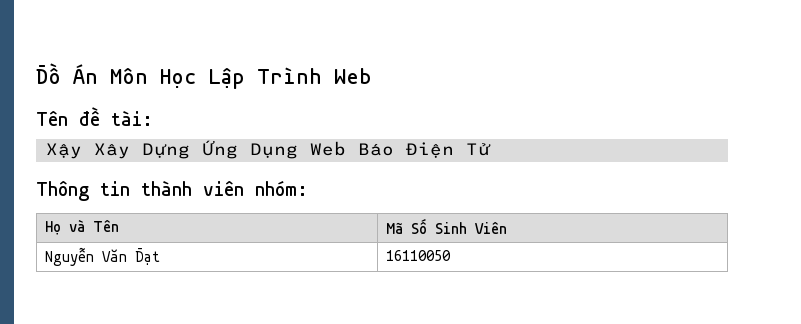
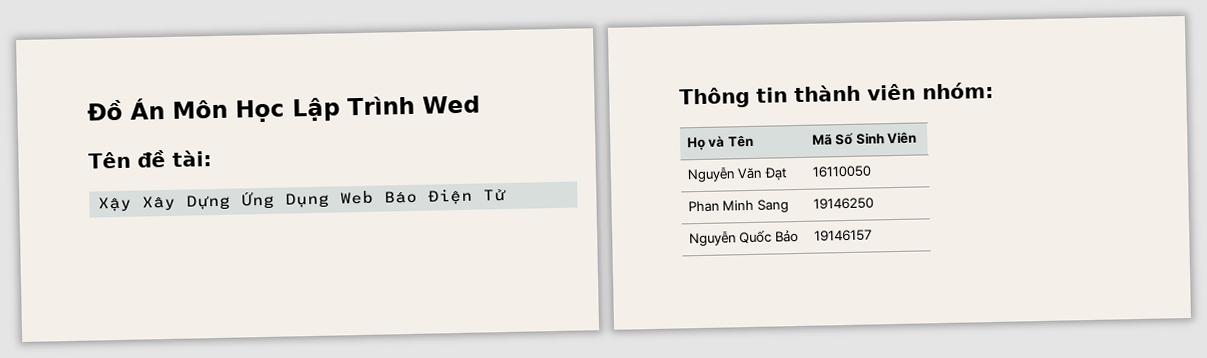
- Đồ Án Môn Học Lập Trình Web
+ Đồ Án Môn Học Lập Trình Wed
+ Phan Minh Sang | 19146250
+ Nguyễn Quốc Bảo | 19146157

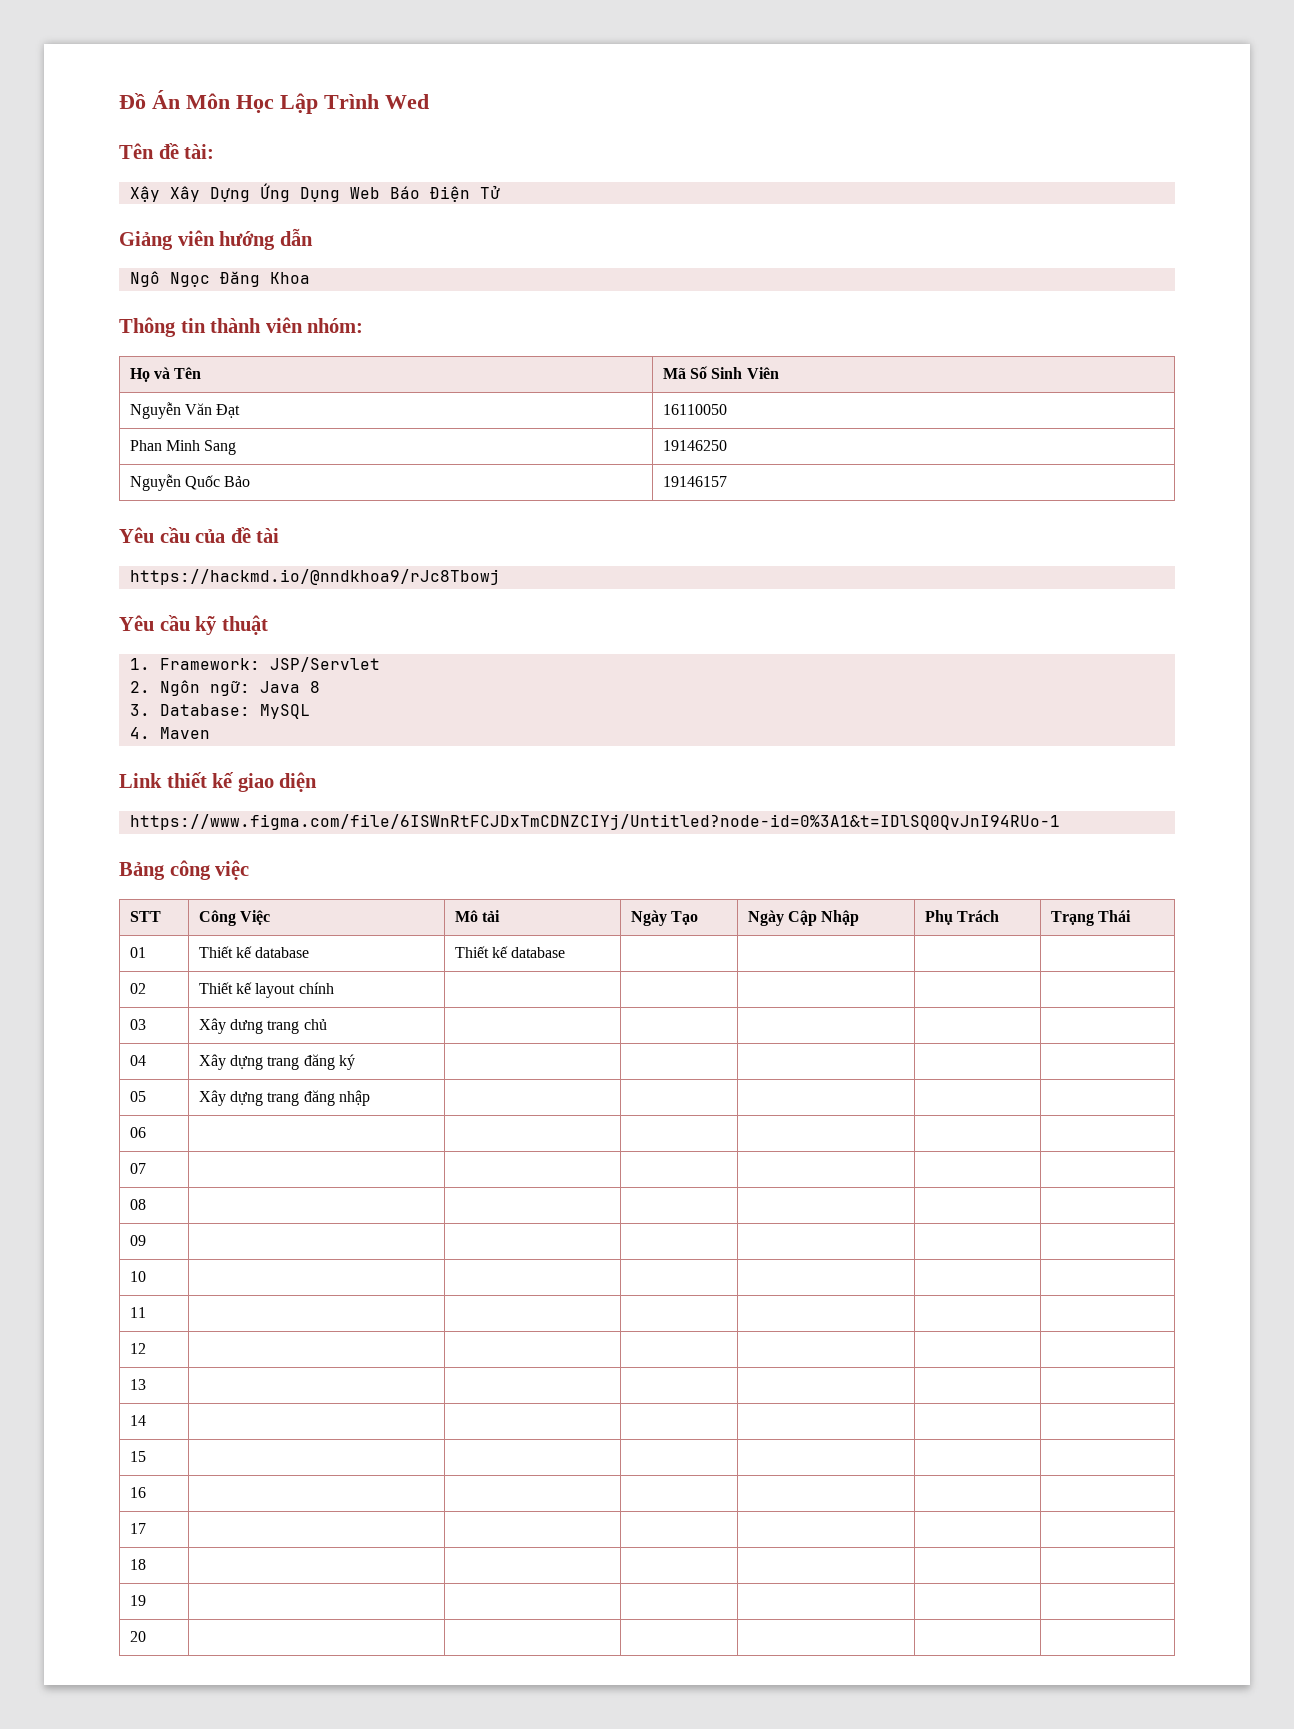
+ Giảng viên hướng dẫn
+ Ngô Ngọc Đăng Khoa
+ Yêu cầu của đề tài
+ https://hackmd.io/@nndkhoa9/rJc8Tbowj
+ Yêu cầu kỹ thuật
+ 1. Framework: JSP/Servlet
+ 2. Ngôn ngữ: Java 8
+ 3. Database: MySQL
+ 4. Maven
+ Link thiết kế giao diện
+ https://www.figma.com/file/6ISWnRtFCJDxTmCDNZCIYj/Untitled?node-id=0%3A1&t=IDlSQ0QvJnI94RUo-1
+ Bảng công việc
+ STT | Công Việc | Mô tải | Ngày Tạo | Ngày Cập Nhập | Phụ Trách | Trạng Thái
+ 01 | Thiết kế database | Thiết kế database | | | |
+ 02 | Thiết kế layout chính | | | | |
+ 03 | Xây dưng trang chủ | | | | |
+ 04 | Xây dựng trang đăng ký | | | | |
+ 05 | Xây dựng trang đăng nhập | | | | |
+ 06 | | | | | |
+ 07 | | | | | |
+ 08 | | | | | |
+ 09 | | | | | |
+ 10 | | | | | |
+ 11 | | | | | |
+ 12 | | | | | |
+ 13 | | | | | |
+ 14 | | | | | |
+ 15 | | | | | |
+ 16 | | | | | |
+ 17 | | | | | |
+ 18 | | | | | |
+ 19 | | | | | |
+ 20 | | | | | |

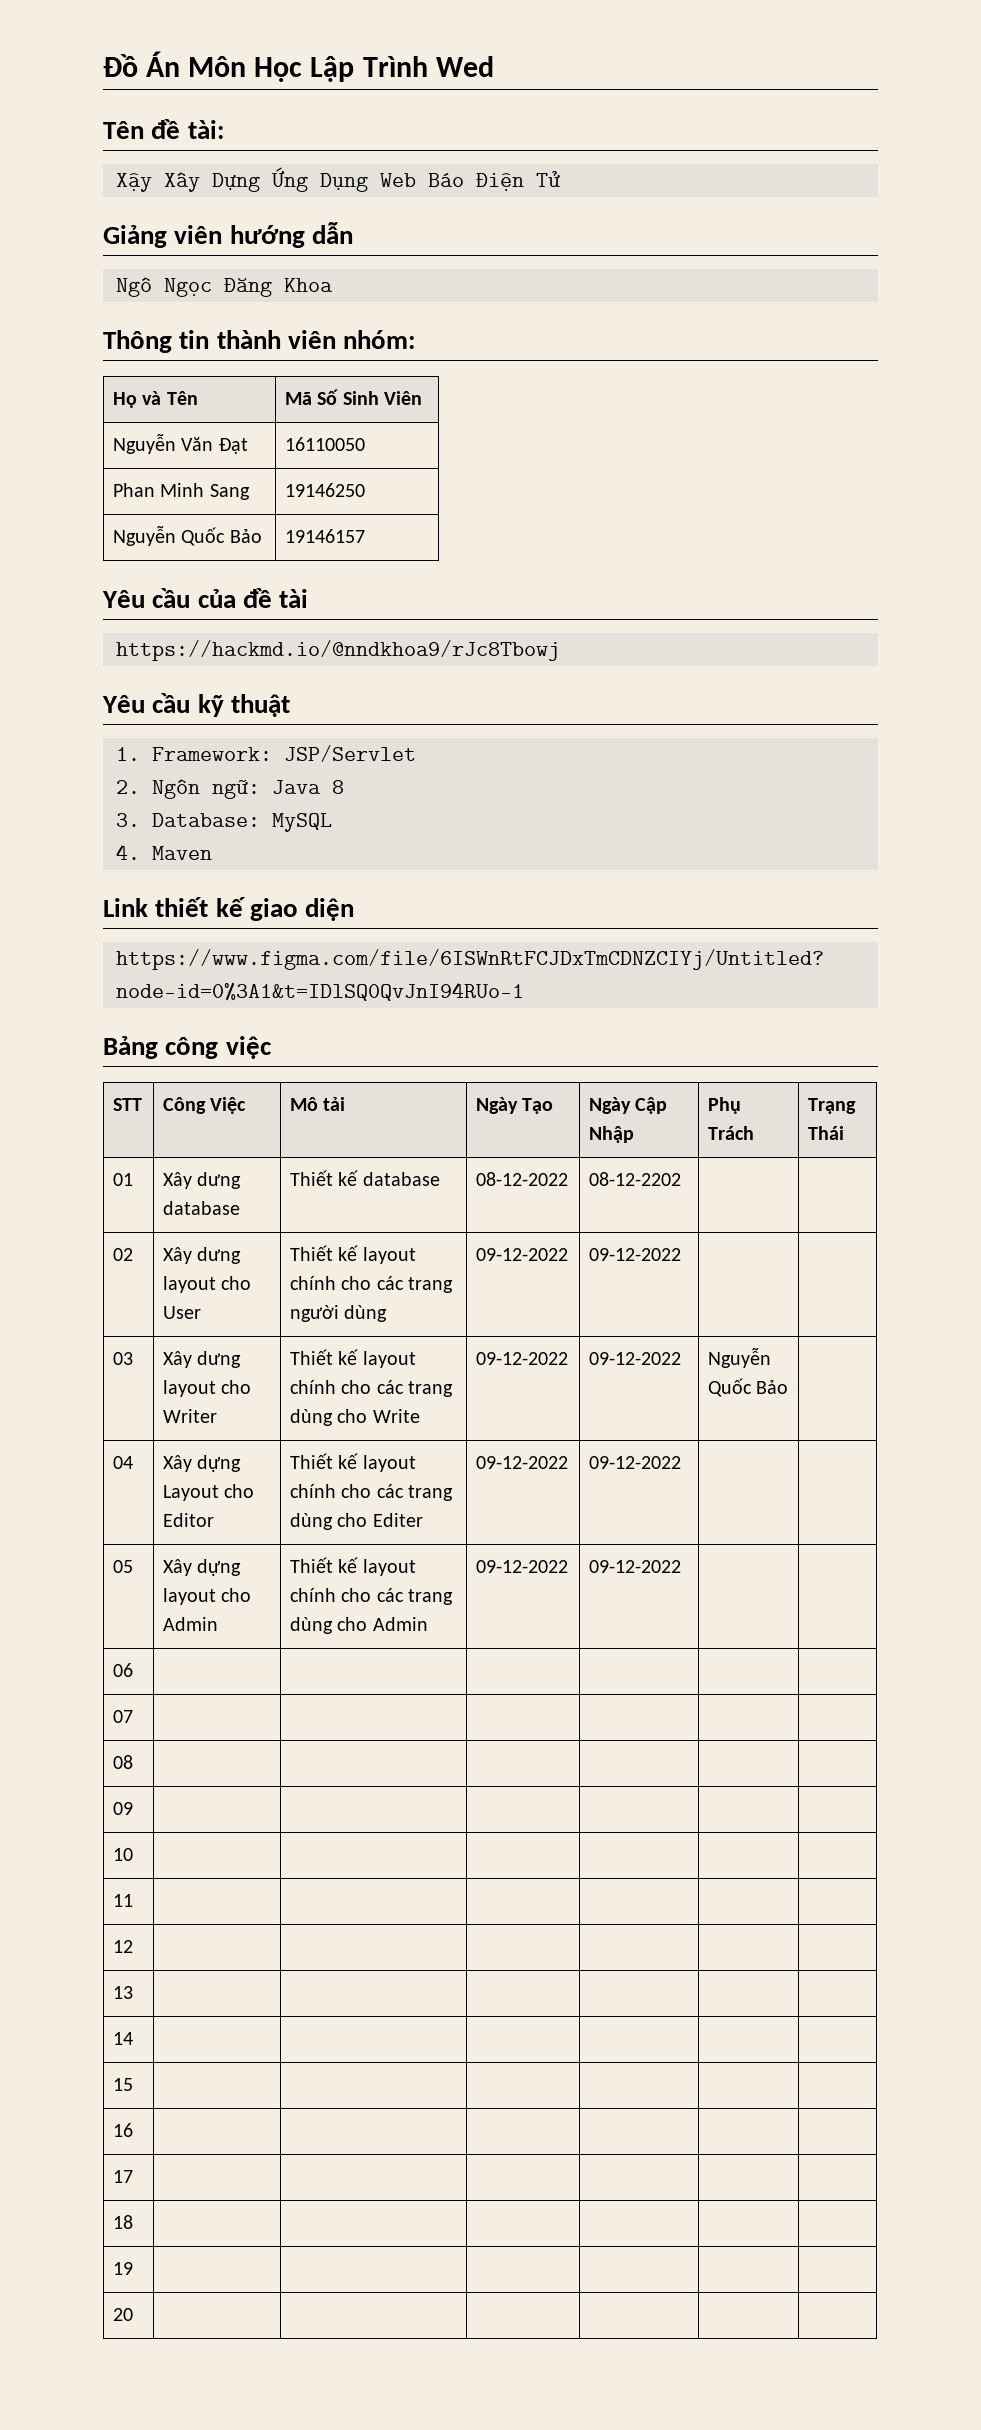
- 01 | Thiết kế database | Thiết kế database | | | |
+ 01 | Xây dưng database | Thiết kế database | 08-12-2022 | 08-12-2202 | |
- 02 | Thiết kế layout chính | | | | |
- 03 | Xây dưng trang chủ | | | | |
- 04 | Xây dựng trang đăng ký | | | | |
- 05 | Xây dựng trang đăng nhập | | | | |
+ 02 | Xây dưng layout cho User | Thiết kế layout chính cho các trang người dùng | 09-12-2022 | 09-12-2022 | |
+ 03 | Xây dưng layout cho Writer | Thiết kế layout chính cho các trang dùng cho Write | 09-12-2022 | 09-12-2022 | Nguyễn Quốc Bảo |
+ 04 | Xây dựng Layout cho Editor | Thiết kế layout chính cho các trang dùng cho Editer | 09-12-2022 | 09-12-2022 | |
+ 05 | Xây dựng layout cho Admin | Thiết kế layout chính cho các trang dùng cho Admin | 09-12-2022 | 09-12-2022 | |

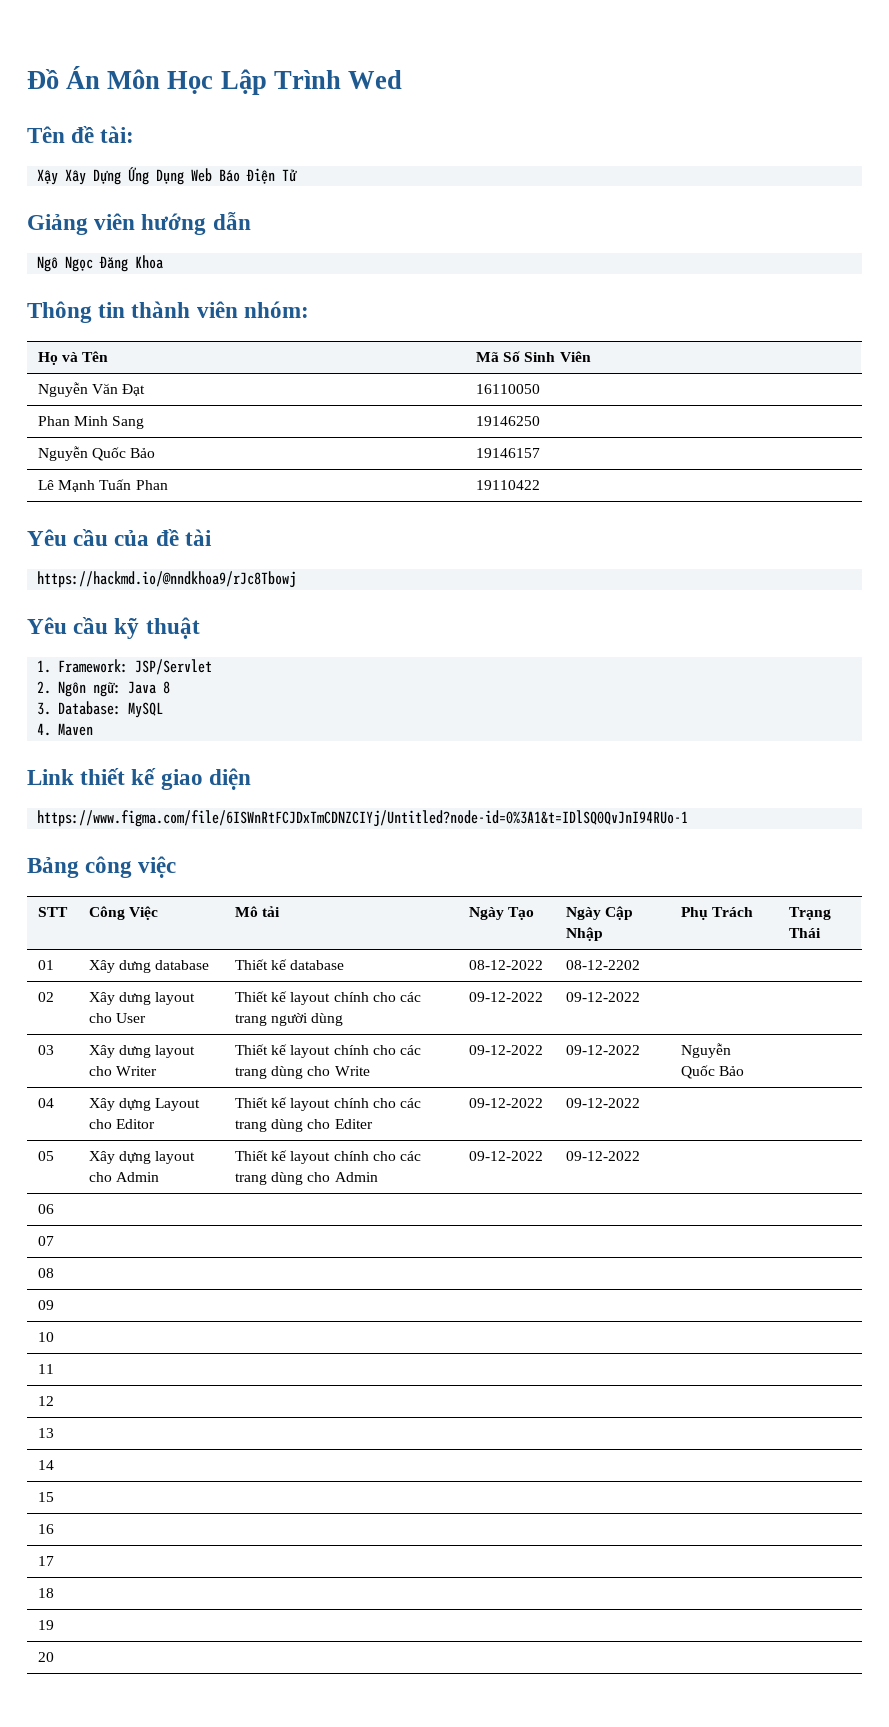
+ Lê Mạnh Tuấn Phan | 19110422

